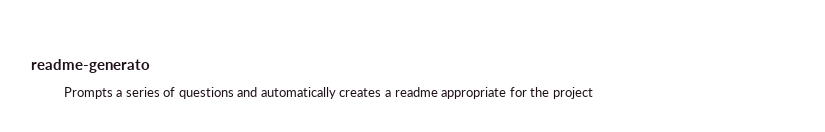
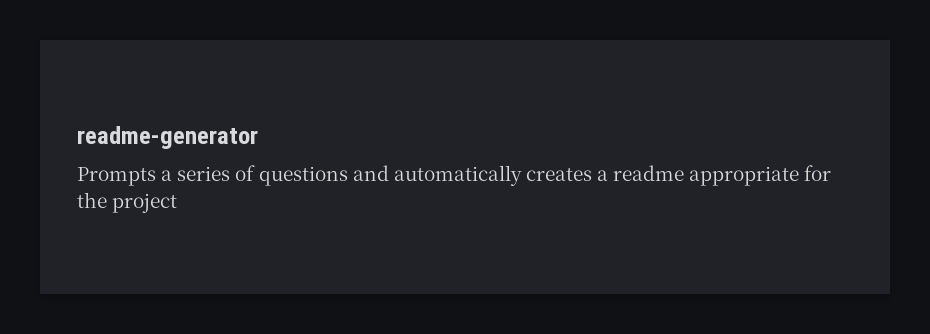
- readme-generato
+ readme-generator

